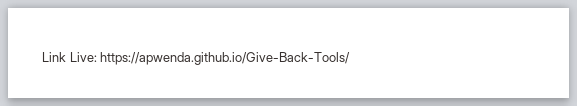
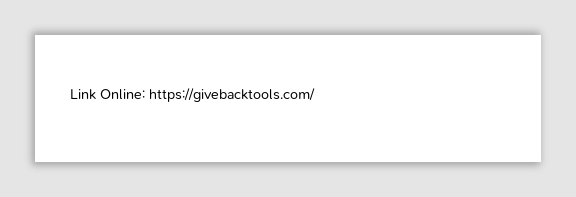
- Link Live: https://apwenda.github.io/Give-Back-Tools/
+ Link Online: https://givebacktools.com/

